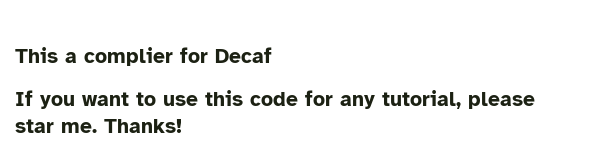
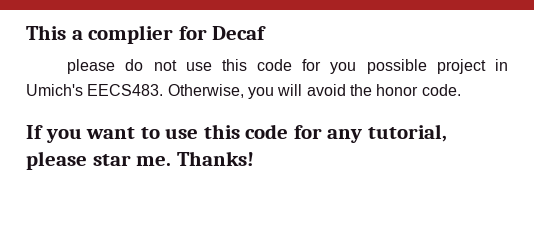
+ please do not use this code for you possible project in Umich's EECS483. Otherwise, you will avoid the honor code.

